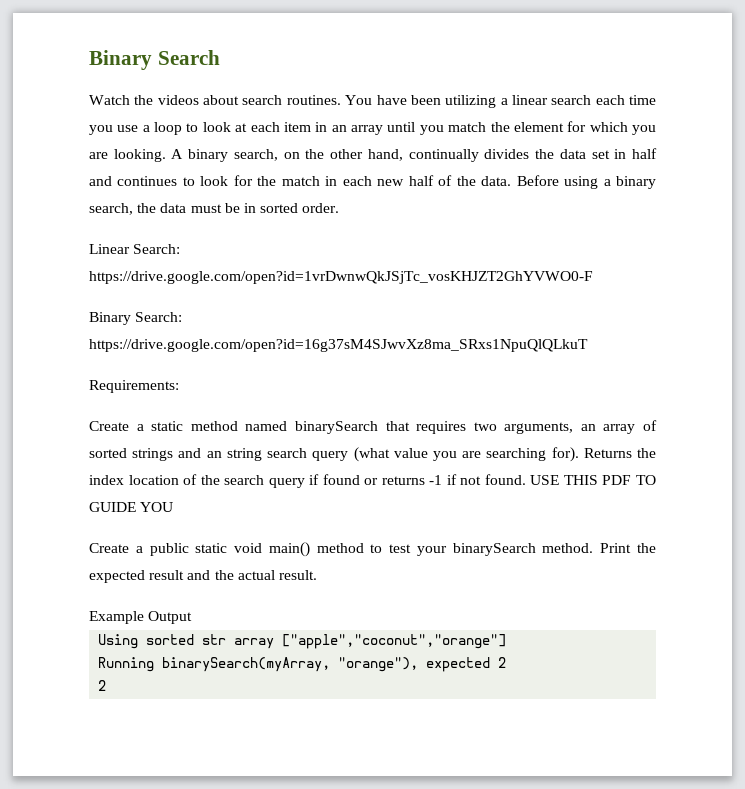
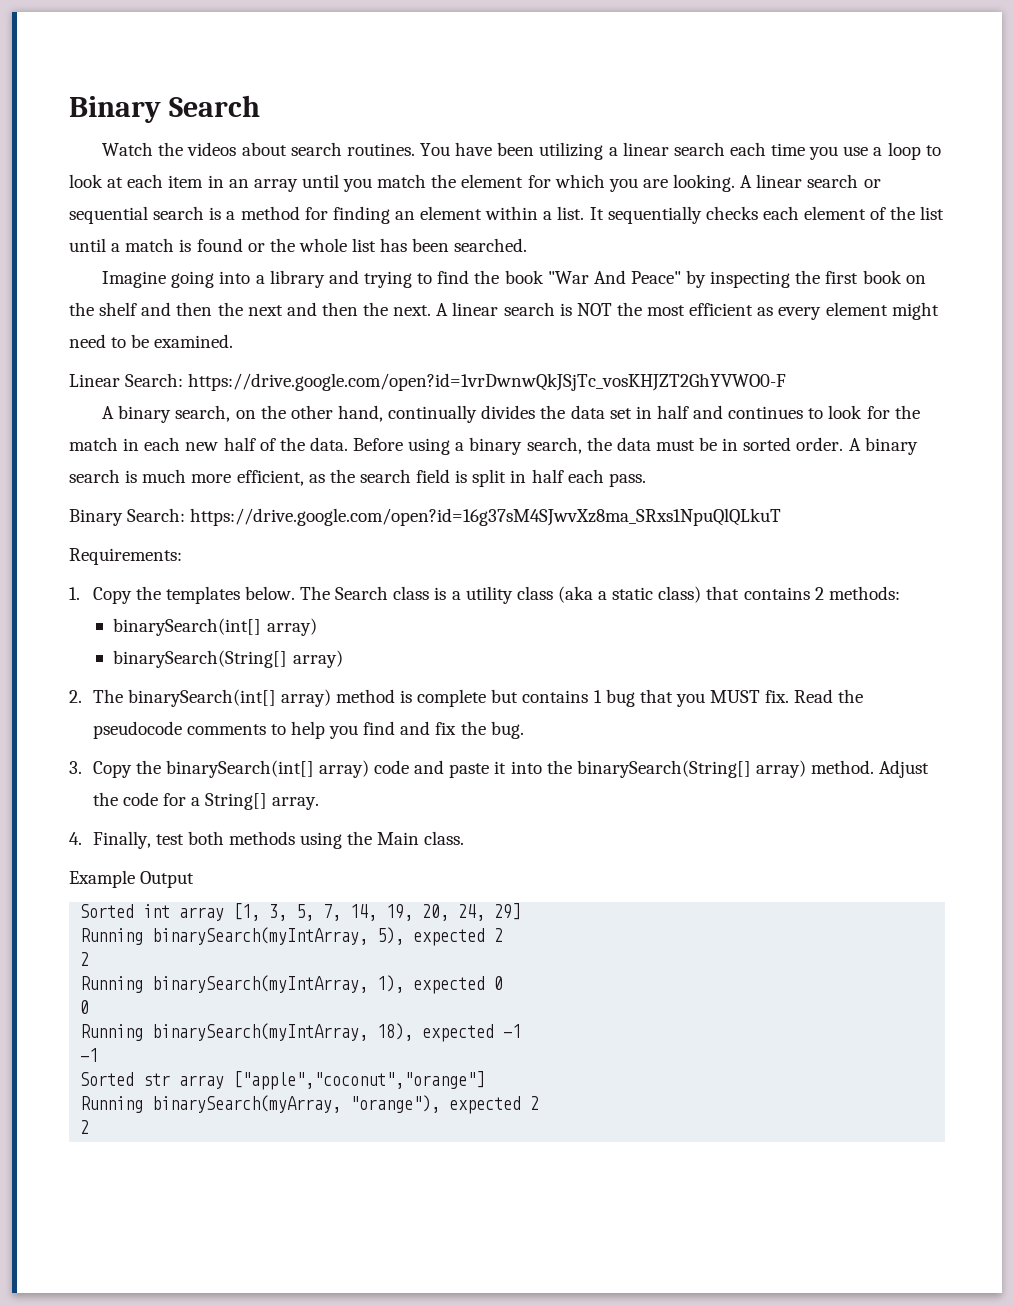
+ A linear search or sequential search is a method for finding an element within a list. It sequentially checks each element of the list until a match is found or the whole list has been searched.
+ Imagine going into a library and trying to find the book "War And Peace" by inspecting the first book on the shelf and then the next and then the next. A linear search is NOT the most efficient as every element might need to be examined.
+ Linear Search: https://drive.google.com/open?id=1vrDwnwQkJSjTc_vosKHJZT2GhYVWO0-F
- Before using a binary search, the data must be in sorted order.
- Linear Search: https://drive.google.com/open?id=1vrDwnwQkJSjTc_vosKHJZT2GhYVWO0-F
+ Before using a binary search, the data must be in sorted order. A binary search is much more efficient, as the search field is split in half each pass.
  Binary Search: https://drive.google.com/open?id=16g37sM4SJwvXz8ma_SRxs1NpuQlQLkuT
  Requirements:
- Create a static method named binarySearch that requires two arguments, an array of sorted strings and an string search query (what value you are searching for). Returns the index location of the search query if found or returns -1 if not found. USE THIS PDF TO GUIDE YOU
- Create a public static void main() method to test your binarySearch method. Print the expected result and the actual result.
+ 1. Copy the templates below. The Search class is a utility class (aka a static class) that contains 2 methods:
+ binarySearch(int[] array)
+ binarySearch(String[] array)
+ 2. The binarySearch(int[] array) method is complete but contains 1 bug that you MUST fix. Read the pseudocode comments to help you find and fix the bug.
+ 3. Copy the binarySearch(int[] array) code and paste it into the binarySearch(String[] array) method. Adjust the code for a String[] array.
+ 4. Finally, test both methods using the Main class.
  Example Output
- Using sorted str array ["apple","coconut","orange"]
+ Sorted int array [1, 3, 5, 7, 14, 19, 20, 24, 29]
+ Running binarySearch(myIntArray, 5), expected 2
+ 2
+ Running binarySearch(myIntArray, 1), expected 0
+ 0
+ Running binarySearch(myIntArray, 18), expected -1
+ -1
+ Sorted str array ["apple","coconut","orange"]

